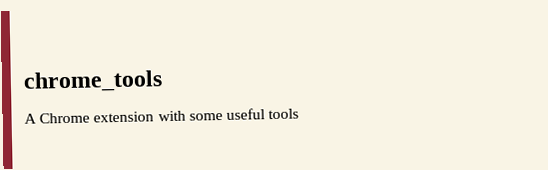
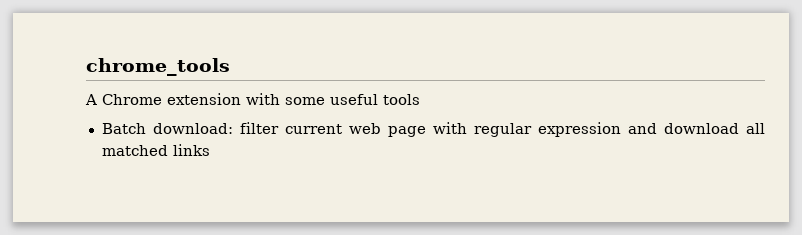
+ Batch download: filter current web page with regular expression and download all matched links

